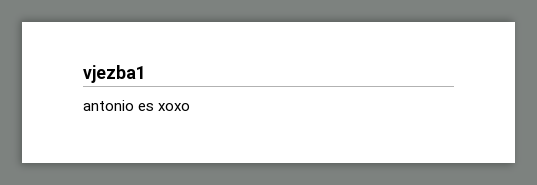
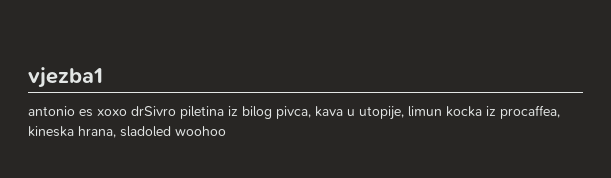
- antonio es xoxo
+ antonio es xoxo drSivro piletina iz bilog pivca, kava u utopije, limun kocka iz procaffea, kineska hrana, sladoled woohoo

